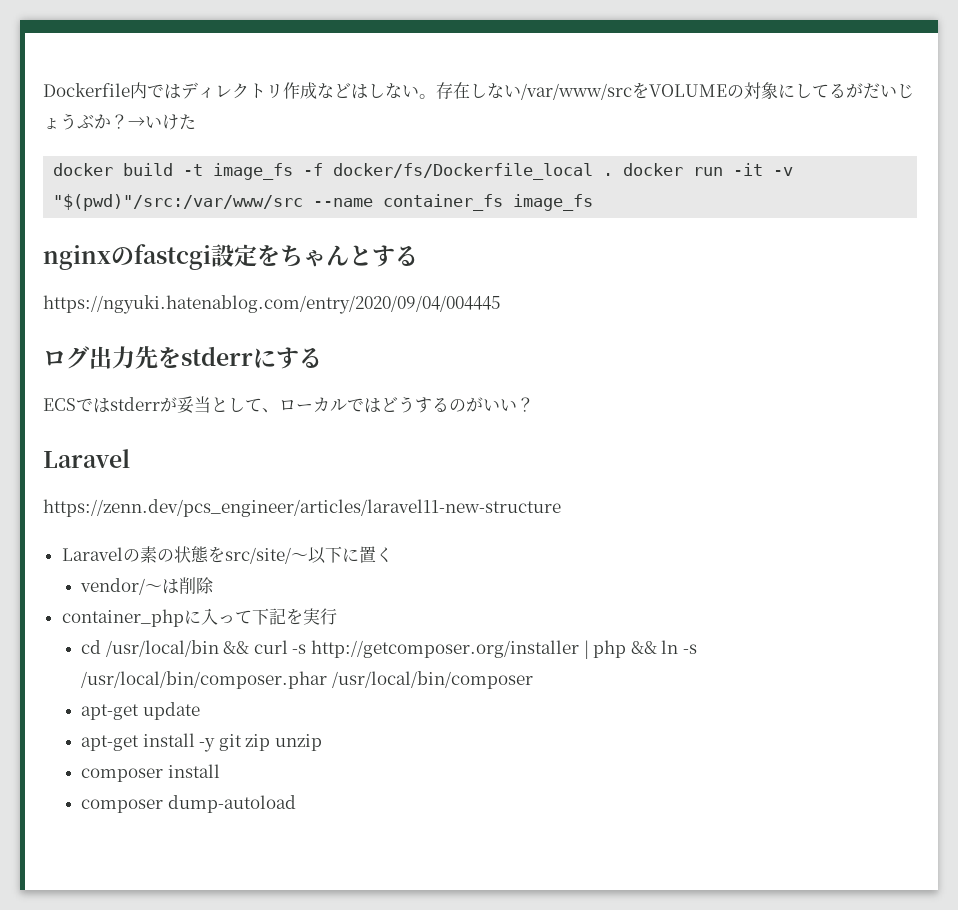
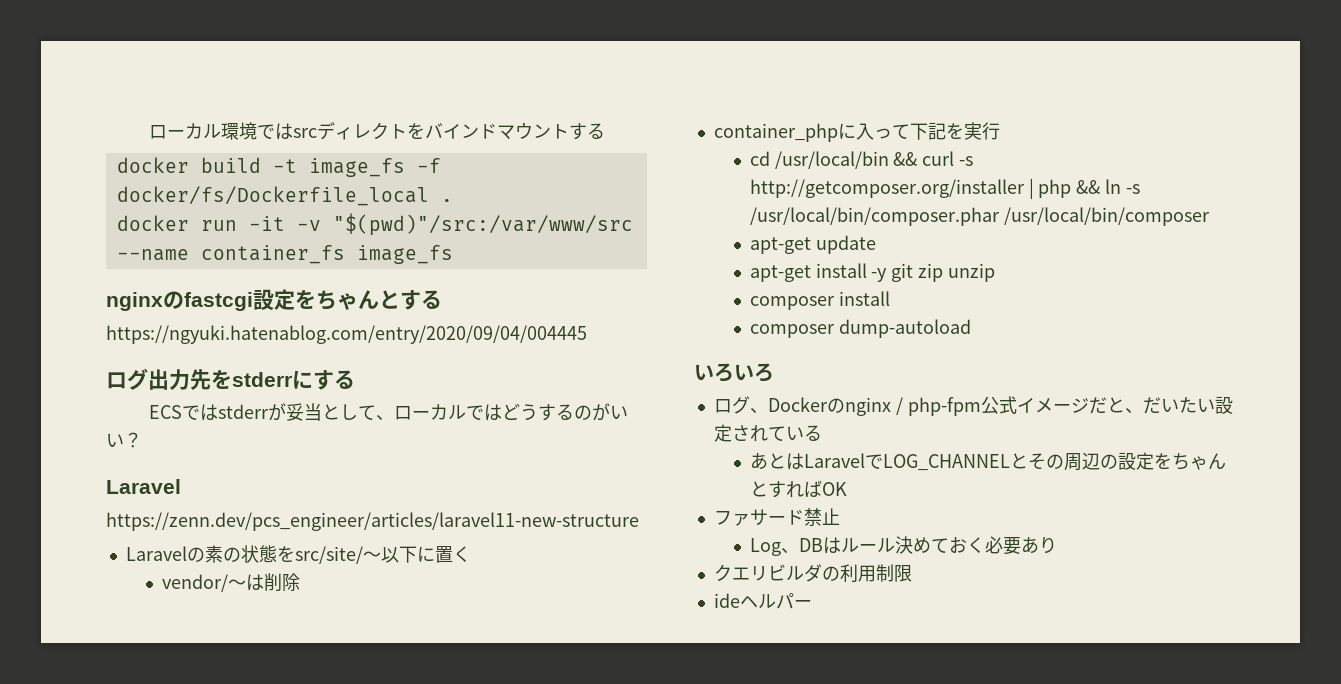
- Dockerfile内ではディレクトリ作成などはしない。存在しない/var/www/srcをVOLUMEの対象にしてるがだいじょうぶか？→いけた
+ ローカル環境ではsrcディレクトをバインドマウントする
- docker build -t image_fs -f docker/fs/Dockerfile_local . docker run -it -v "$(pwd)"/src:/var/www/src --name container_fs image_fs
+ docker build -t image_fs -f docker/fs/Dockerfile_local .
+ docker run -it -v "$(pwd)"/src:/var/www/src --name container_fs image_fs
+ いろいろ
+ ログ、Dockerのnginx / php-fpm公式イメージだと、だいたい設定されている
+ あとはLaravelでLOG_CHANNELとその周辺の設定をちゃんとすればOK
+ ファサード禁止
+ Log、DBはルール決めておく必要あり
+ クエリビルダの利用制限
+ ideヘルパー

